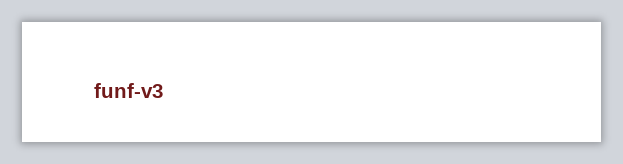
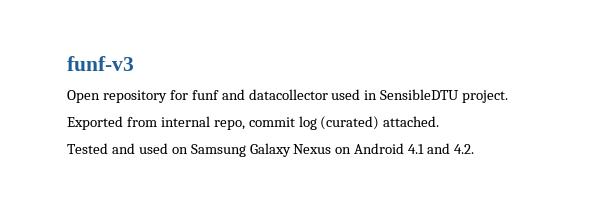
+ Open repository for funf and datacollector used in SensibleDTU project.
+ Exported from internal repo, commit log (curated) attached.
+ Tested and used on Samsung Galaxy Nexus on Android 4.1 and 4.2.

